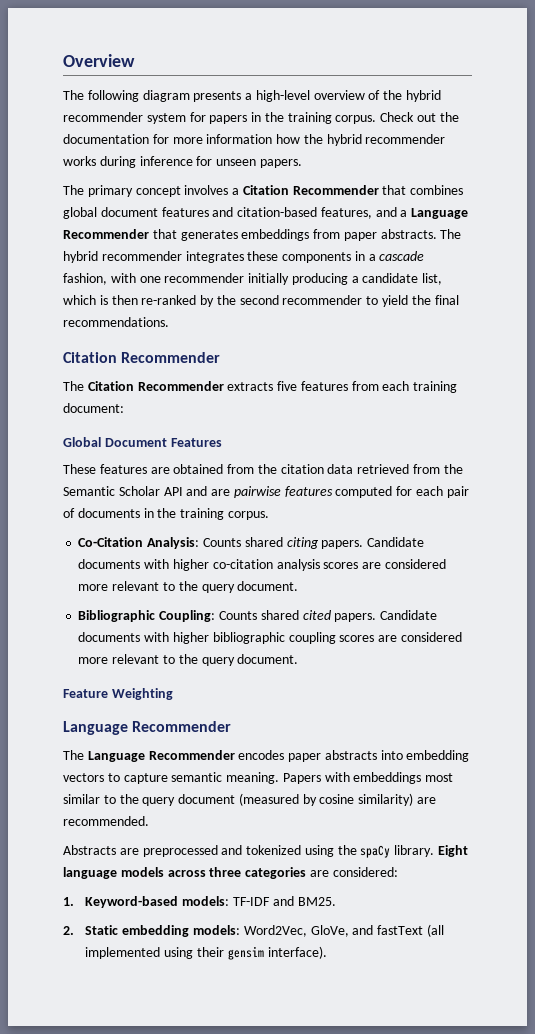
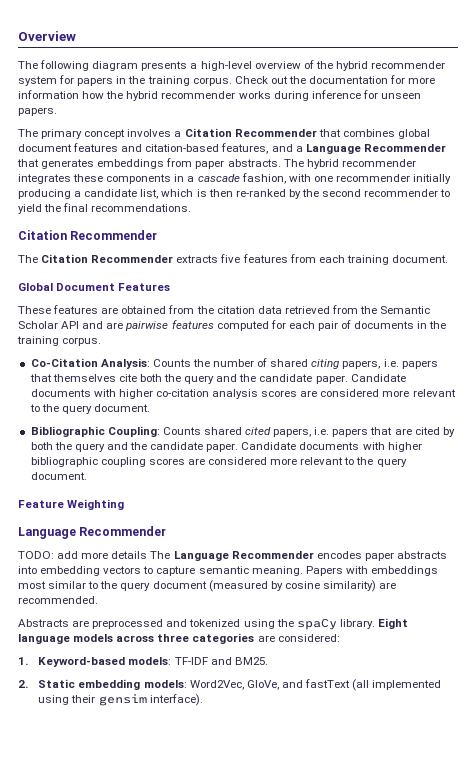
- The Citation Recommender extracts five features from each training document:
+ The Citation Recommender extracts five features from each training document.
- Co-Citation Analysis: Counts shared citing papers.
+ Co-Citation Analysis: Counts the number of shared citing papers, i.e. papers that themselves cite both the query and the candidate paper.
- Bibliographic Coupling: Counts shared cited papers.
+ Bibliographic Coupling: Counts shared cited papers, i.e. papers that are cited by both the query and the candidate paper.
- The Language Recommender encodes paper abstracts into embedding vectors to capture semantic meaning.
+ TODO: add more details The Language Recommender encodes paper abstracts into embedding vectors to capture semantic meaning.

